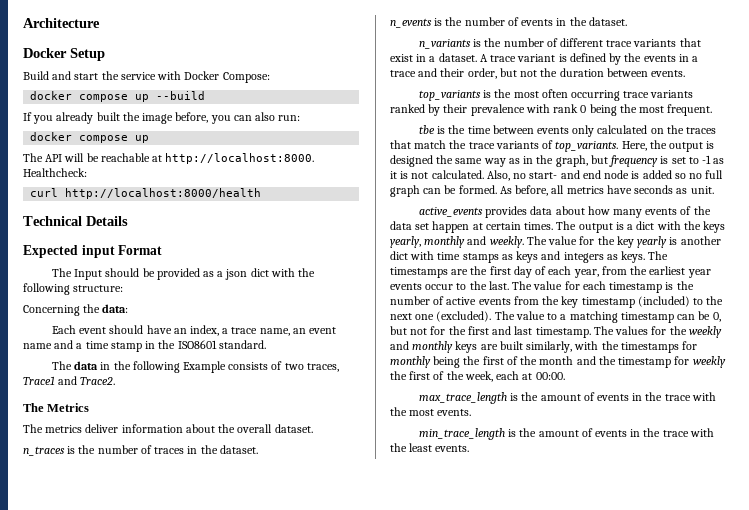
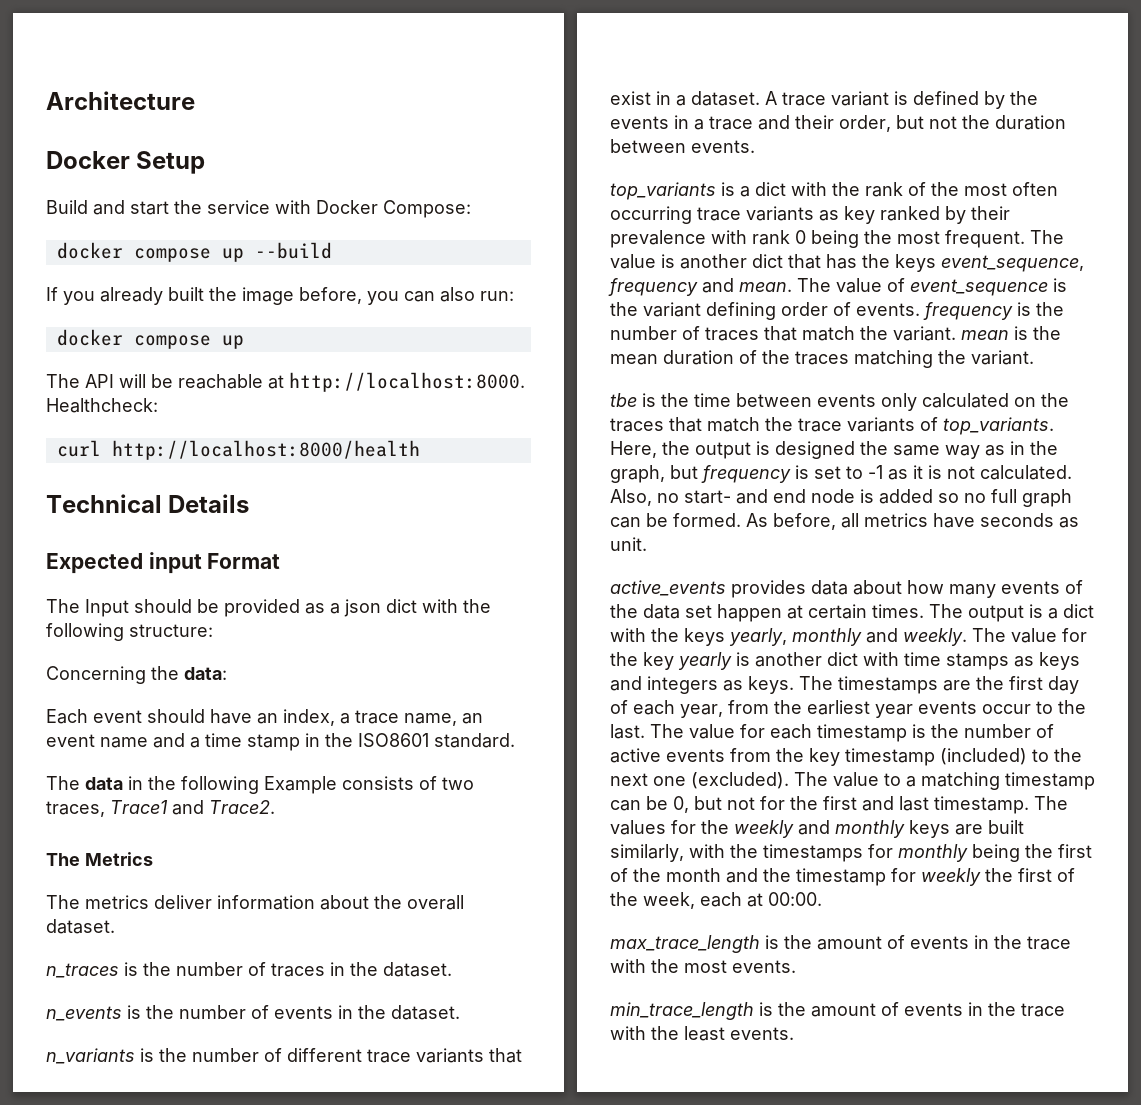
- top_variants is the most often occurring trace variants ranked by their prevalence with rank 0 being the most frequent.
+ top_variants is a dict with the rank of the most often occurring trace variants as key ranked by their prevalence with rank 0 being the most frequent. The value is another dict that has the keys event_sequence, frequency and mean. The value of event_sequence is the variant defining order of events. frequency is the number of traces that match the variant. mean is the mean duration of the traces matching the variant.

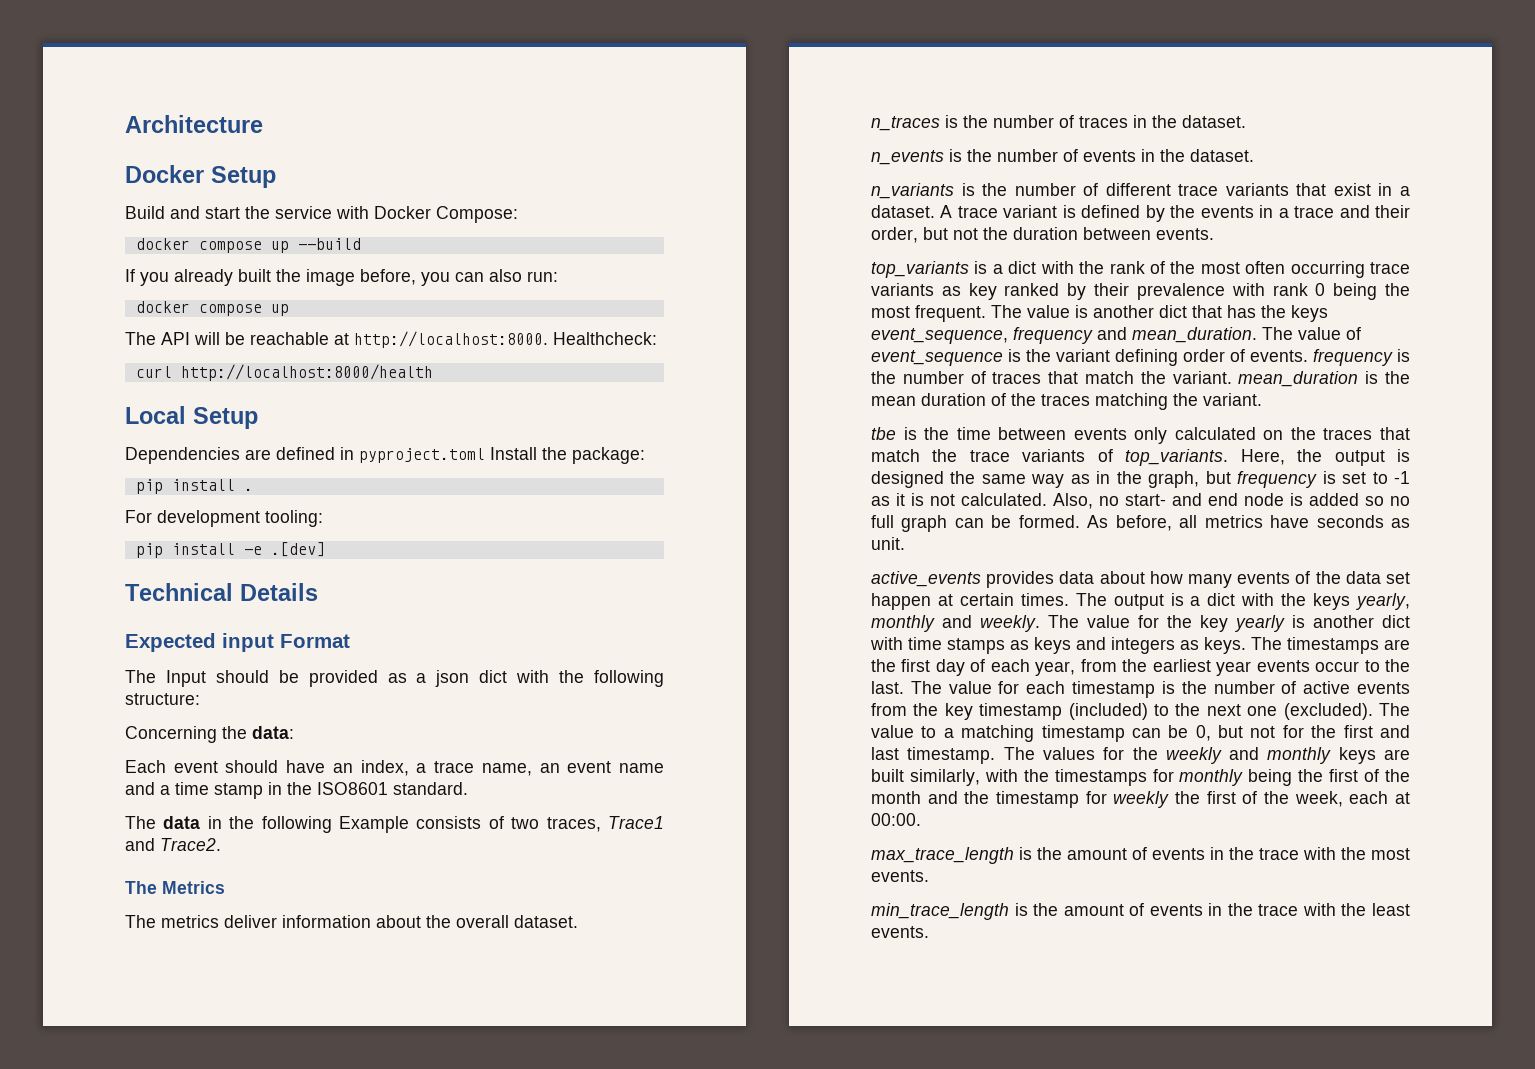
+ Local Setup
+ Dependencies are defined in pyproject.toml Install the package:
+ pip install .
+ For development tooling:
+ pip install -e .[dev]
- The value is another dict that has the keys event_sequence, frequency and mean.
+ The value is another dict that has the keys event_sequence, frequency and mean_duration.
- The value of event_sequence is the variant defining order of events. frequency is the number of traces that match the variant. mean is the mean duration of the traces matching the variant.
+ The value of event_sequence is the variant defining order of events. frequency is the number of traces that match the variant. mean_duration is the mean duration of the traces matching the variant.

